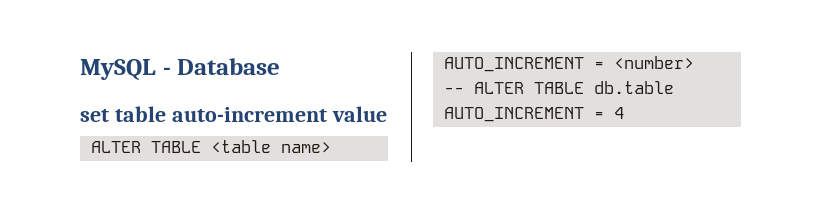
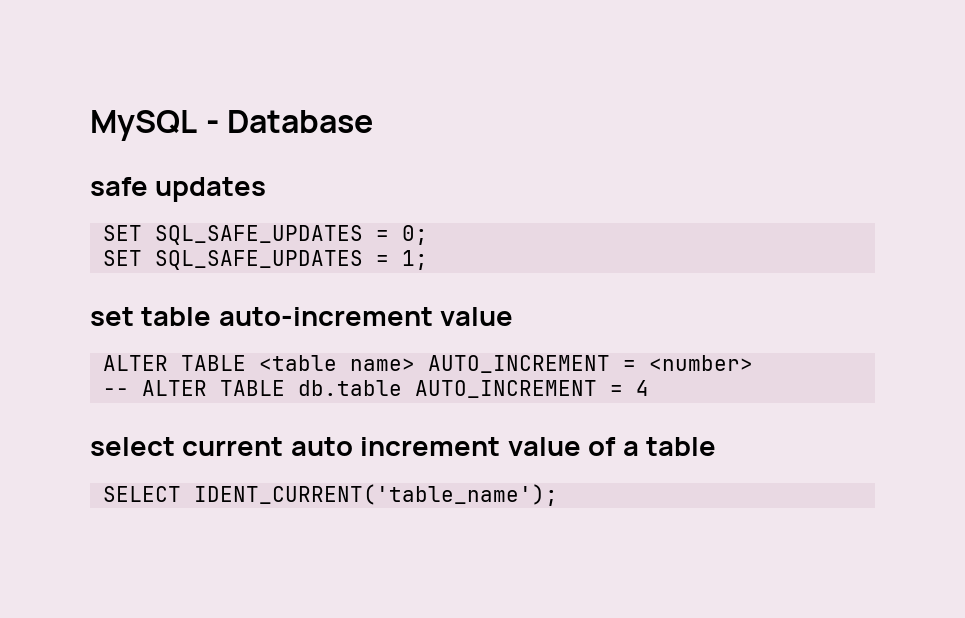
+ safe updates
+ SET SQL_SAFE_UPDATES = 0;
+ SET SQL_SAFE_UPDATES = 1;
+ select current auto increment value of a table
+ SELECT IDENT_CURRENT('table_name');

